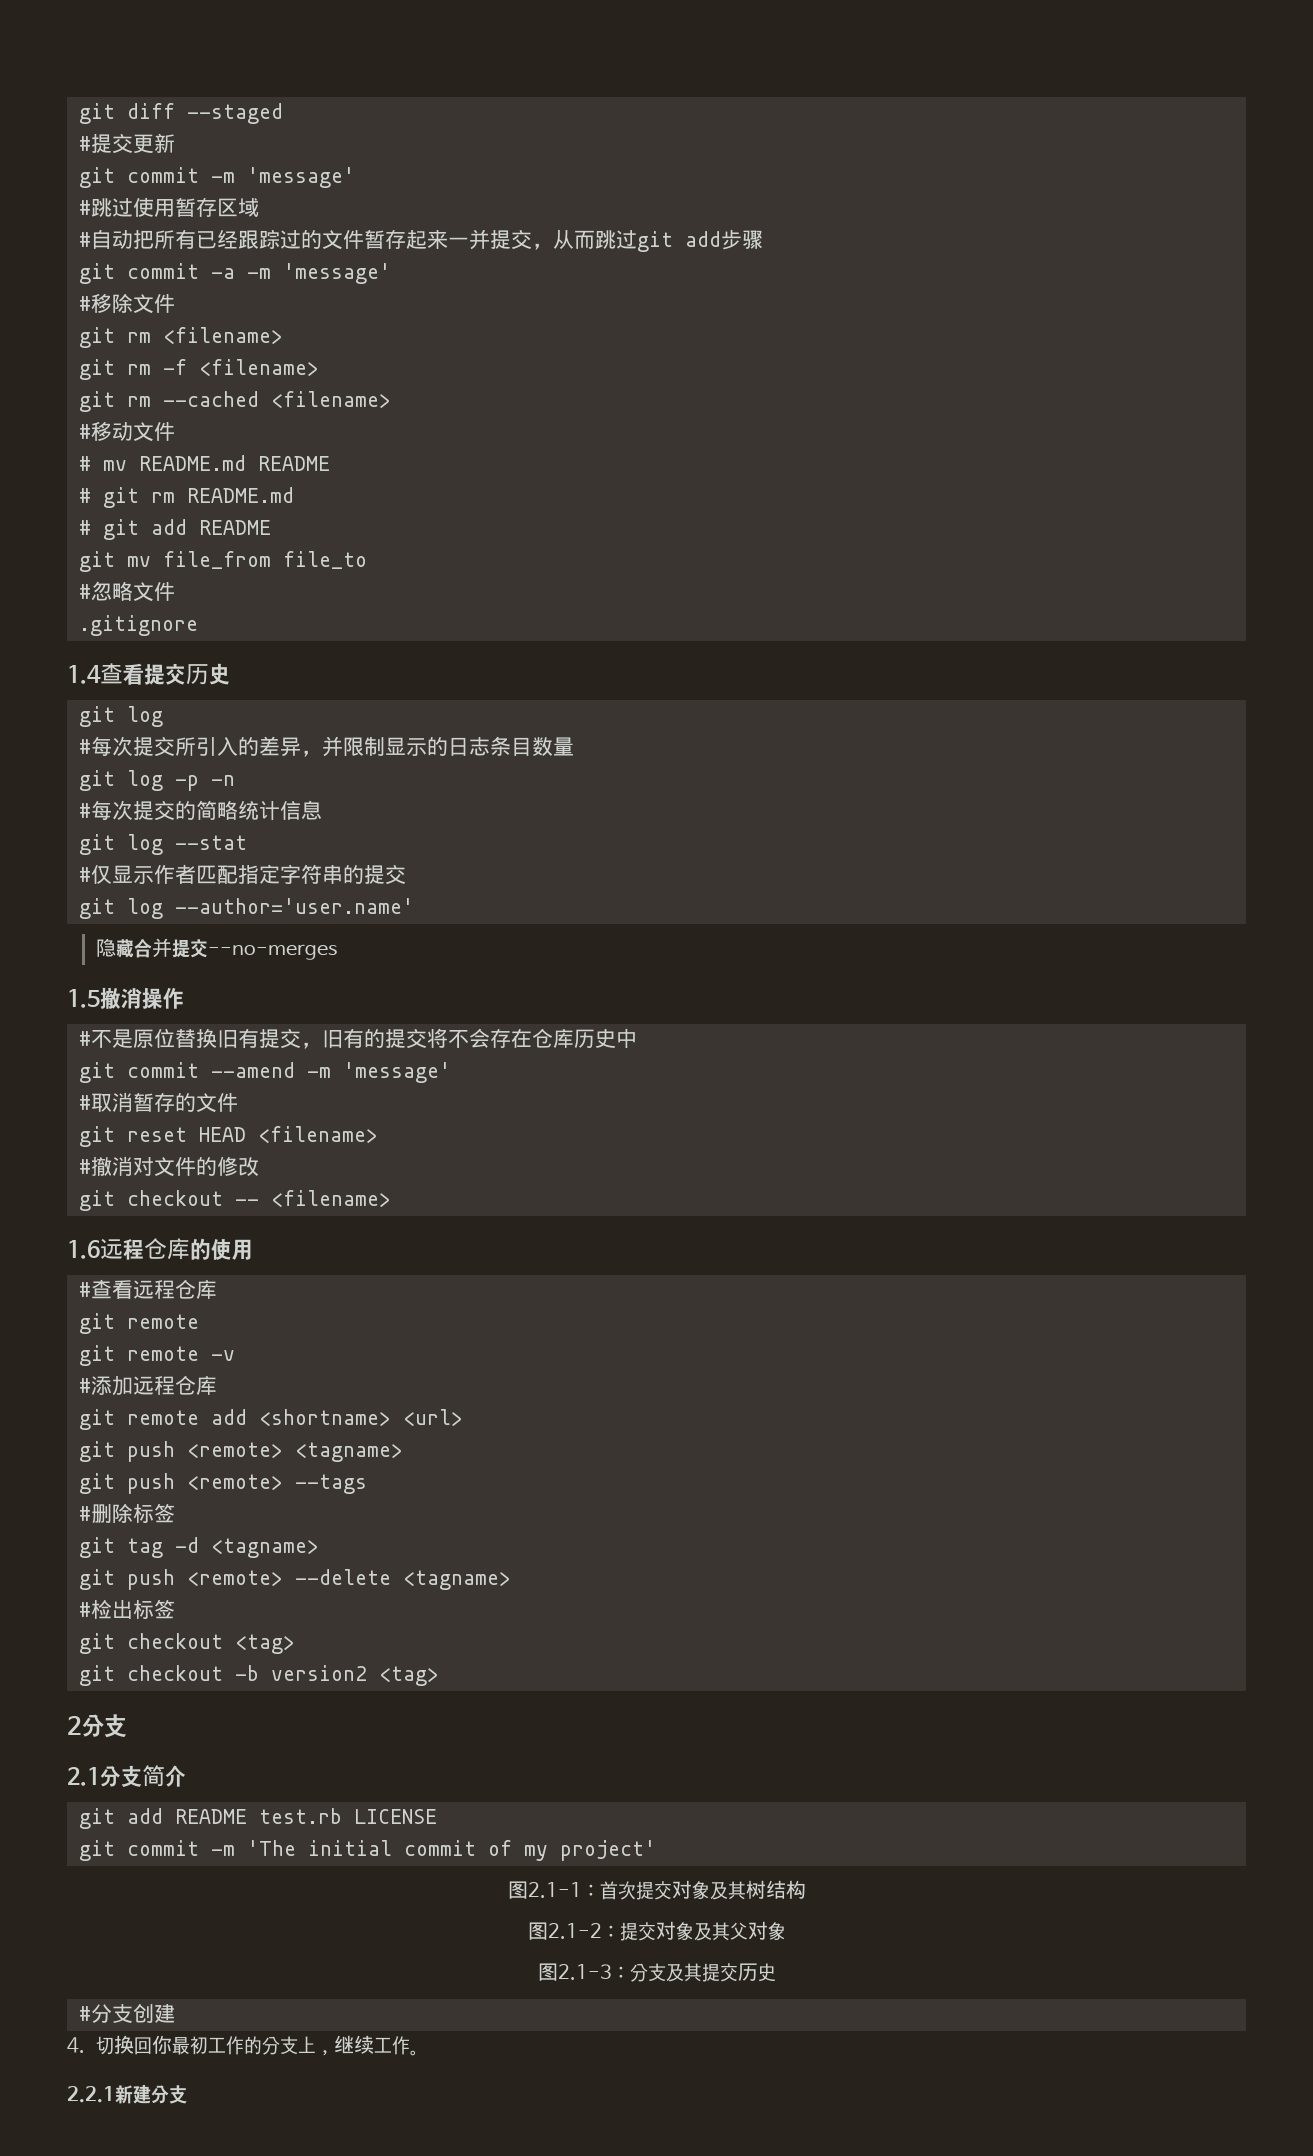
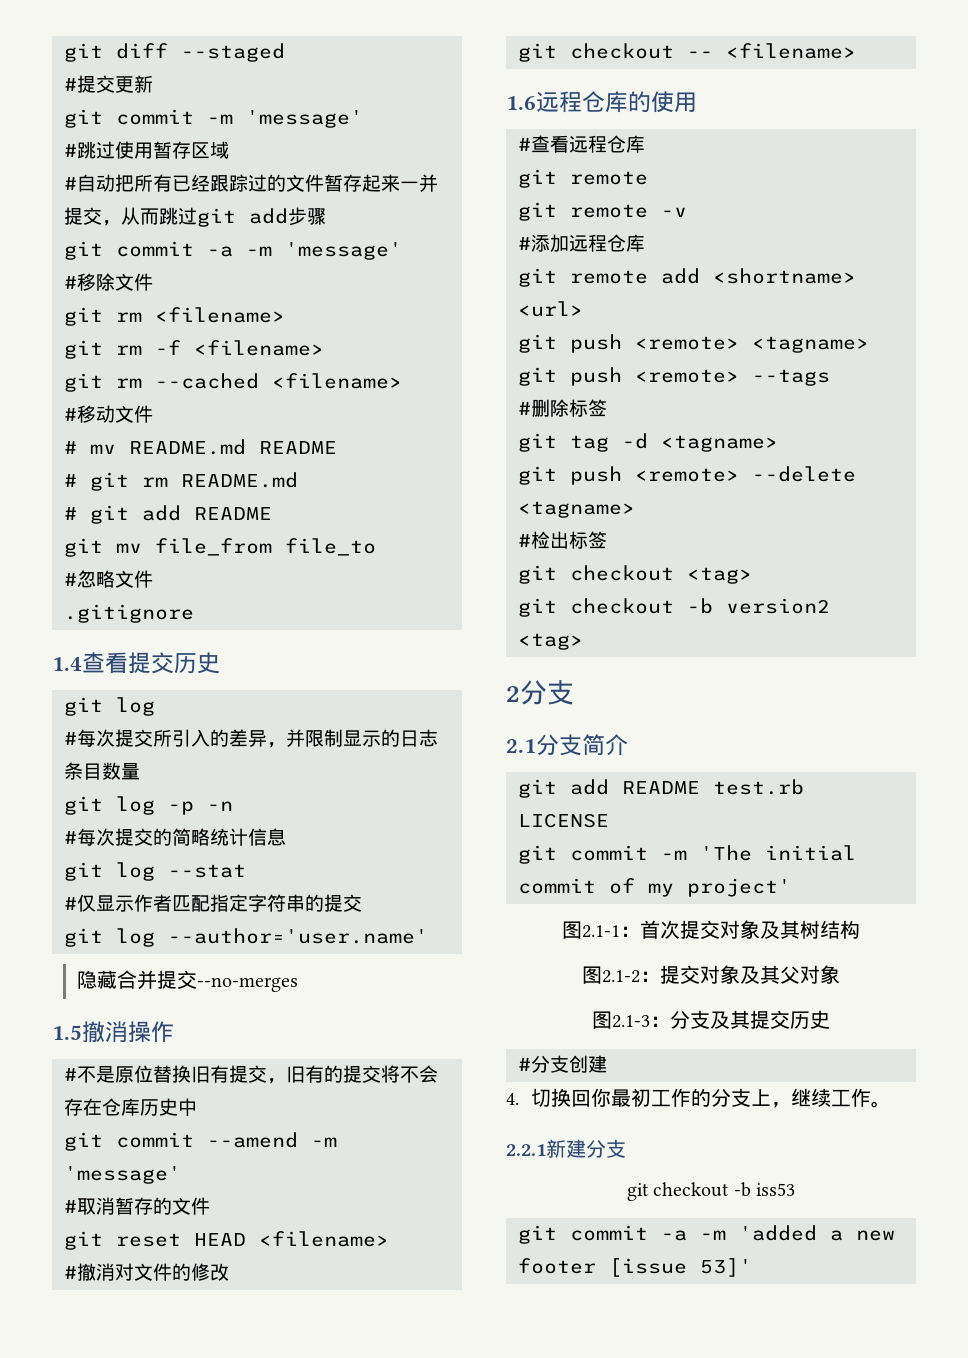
+ git checkout -b iss53
+ git commit -a -m 'added a new footer [issue 53]'

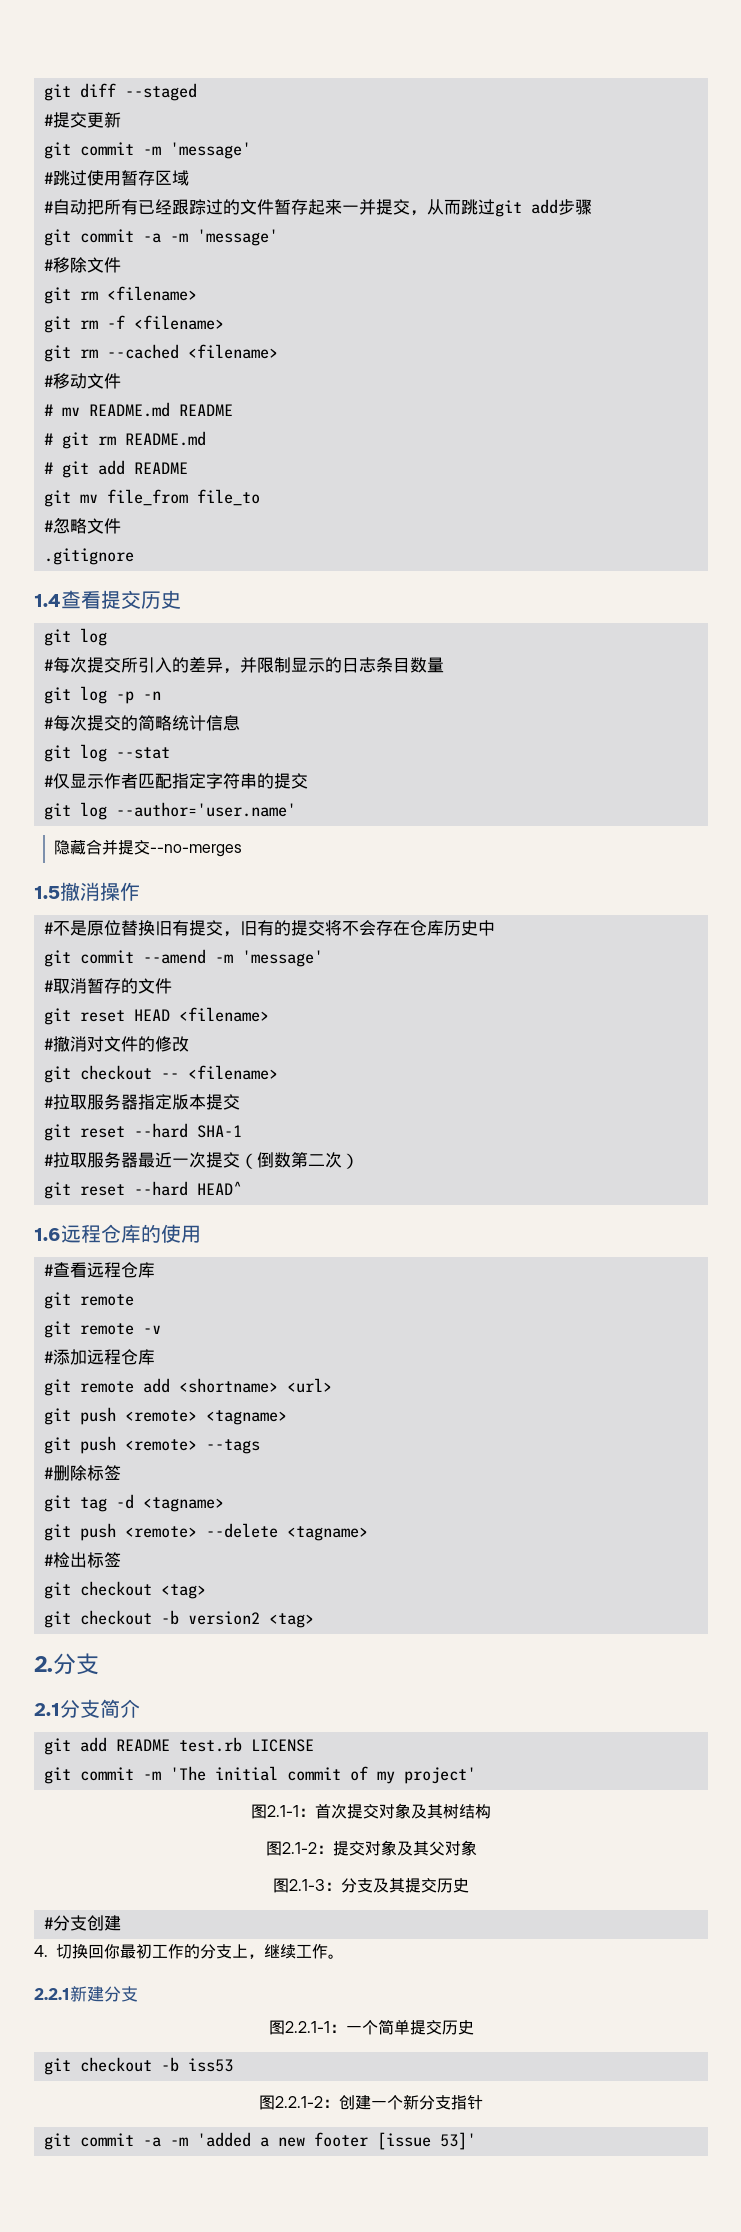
+ #拉取服务器指定版本提交
+ git reset --hard SHA-1
+ #拉取服务器最近一次提交（倒数第二次）
+ git reset --hard HEAD^
- 2分支
+ 2.分支
+ 图2.2.1-1：一个简单提交历史
  git checkout -b iss53
+ 图2.2.1-2：创建一个新分支指针

